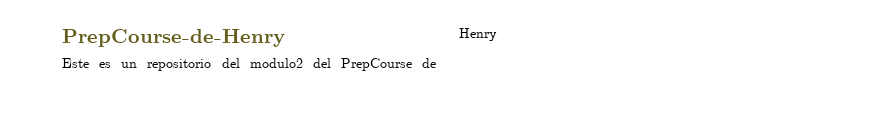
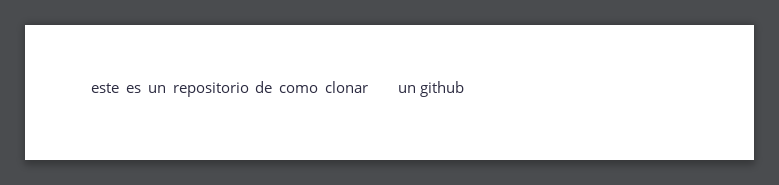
- PrepCourse-de-Henry
- Este es un repositorio del modulo2 del PrepCourse de Henry
+ este es un repositorio de como clonar un github

